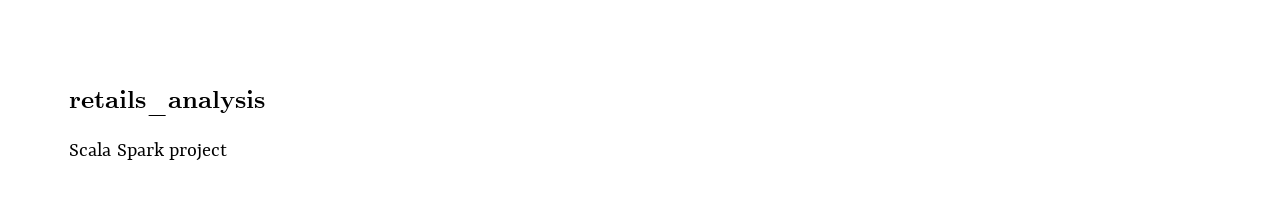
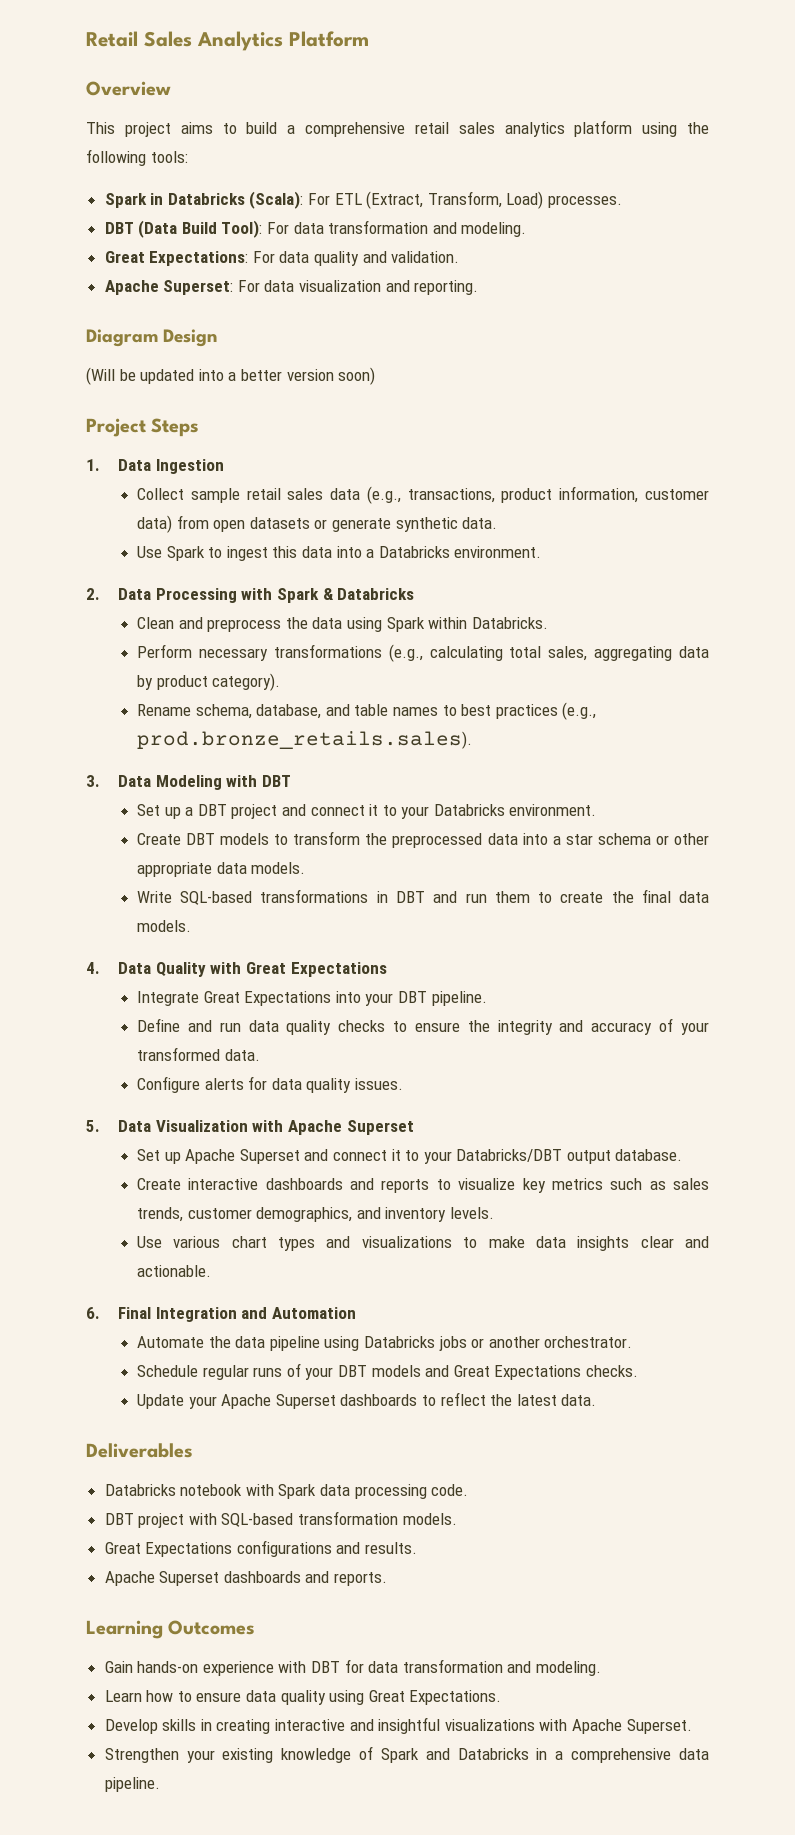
- retails_analysis
- Scala Spark project
+ Retail Sales Analytics Platform
+ Overview
+ This project aims to build a comprehensive retail sales analytics platform using the following tools:
+ Spark in Databricks (Scala): For ETL (Extract, Transform, Load) processes.
+ DBT (Data Build Tool): For data transformation and modeling.
+ Great Expectations: For data quality and validation.
+ Apache Superset: For data visualization and reporting.
+ Diagram Design
+ (Will be updated into a better version soon)
+ Project Steps
+ 1. Data Ingestion
+ Collect sample retail sales data (e.g., transactions, product information, customer data) from open datasets or generate synthetic data.
+ Use Spark to ingest this data into a Databricks environment.
+ 2. Data Processing with Spark & Databricks
+ Clean and preprocess the data using Spark within Databricks.
+ Perform necessary transformations (e.g., calculating total sales, aggregating data by product category).
+ Rename schema, database, and table names to best practices (e.g., prod.bronze_retails.sales).
+ 3. Data Modeling with DBT
+ Set up a DBT project and connect it to your Databricks environment.
+ Create DBT models to transform the preprocessed data into a star schema or other appropriate data models.
+ Write SQL-based transformations in DBT and run them to create the final data models.
+ 4. Data Quality with Great Expectations
+ Integrate Great Expectations into your DBT pipeline.
+ Define and run data quality checks to ensure the integrity and accuracy of your transformed data.
+ Configure alerts for data quality issues.
+ 5. Data Visualization with Apache Superset
+ Set up Apache Superset and connect it to your Databricks/DBT output database.
+ Create interactive dashboards and reports to visualize key metrics such as sales trends, customer demographics, and inventory levels.
+ Use various chart types and visualizations to make data insights clear and actionable.
+ 6. Final Integration and Automation
+ Automate the data pipeline using Databricks jobs or another orchestrator.
+ Schedule regular runs of your DBT models and Great Expectations checks.
+ Update your Apache Superset dashboards to reflect the latest data.
+ Deliverables
+ Databricks notebook with Spark data processing code.
+ DBT project with SQL-based transformation models.
+ Great Expectations configurations and results.
+ Apache Superset dashboards and reports.
+ Learning Outcomes
+ Gain hands-on experience with DBT for data transformation and modeling.
+ Learn how to ensure data quality using Great Expectations.
+ Develop skills in creating interactive and insightful visualizations with Apache Superset.
+ Strengthen your existing knowledge of Spark and Databricks in a comprehensive data pipeline.

